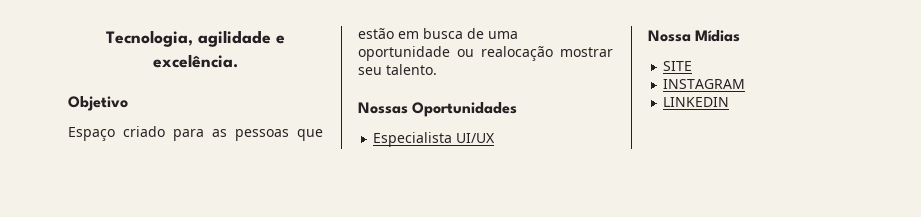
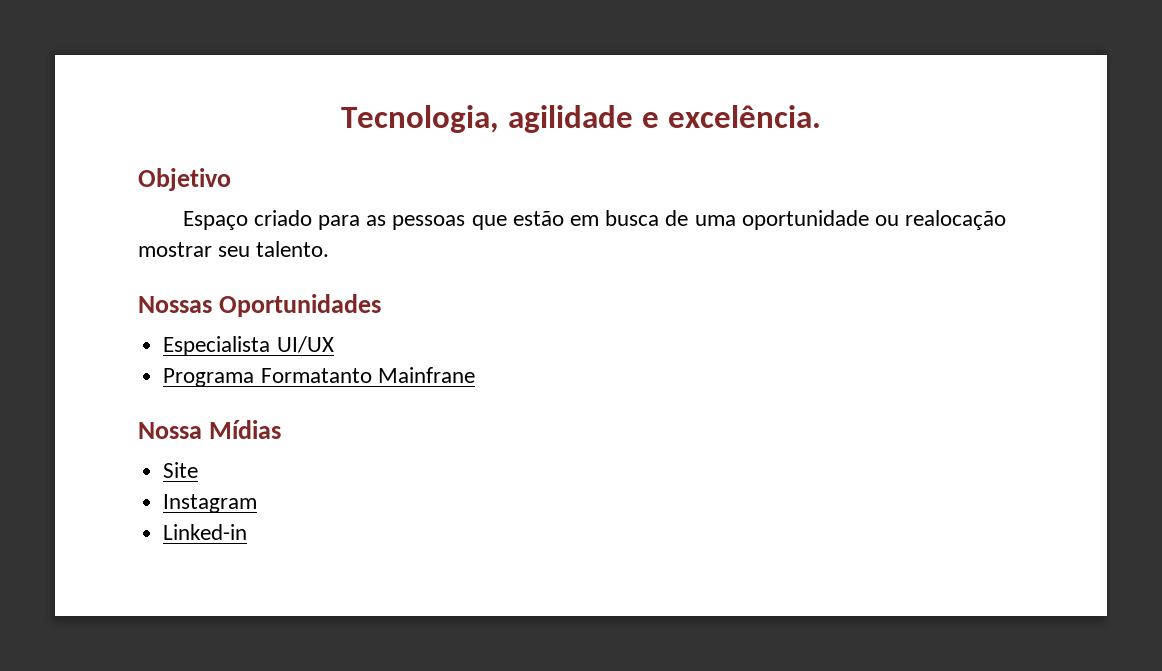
+ Programa Formatanto Mainfrane
- SITE
- INSTAGRAM
- LINKEDIN
+ Site
+ Instagram
+ Linked-in

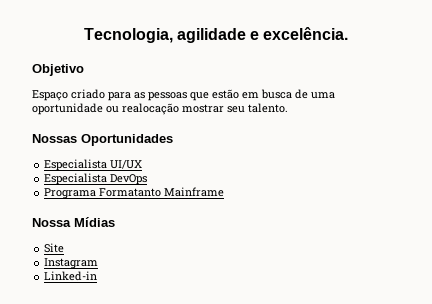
+ Especialista DevOps
- Programa Formatanto Mainfrane
+ Programa Formatanto Mainframe

